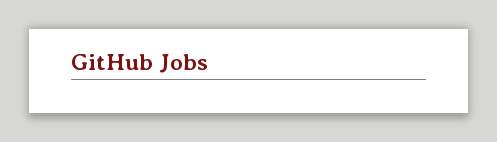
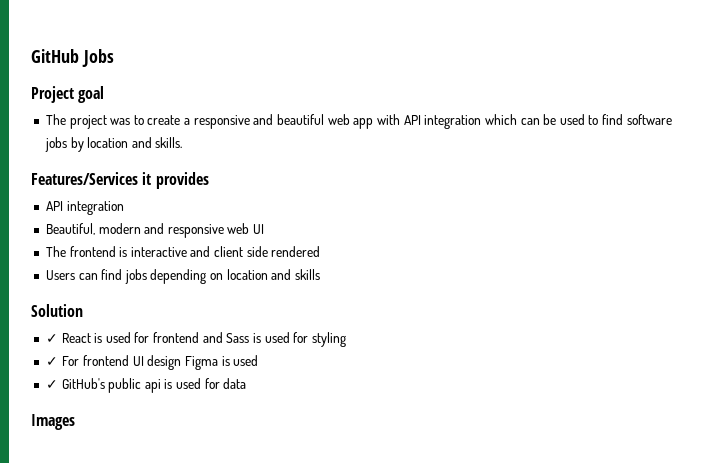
+ Project goal
+ The project was to create a responsive and beautiful web app with API integration which can be used to find software jobs by location and skills.
+ Features/Services it provides
+ API integration
+ Beautiful, modern and responsive web UI
+ The frontend is interactive and client side rendered
+ Users can find jobs depending on location and skills
+ Solution
+ ✓ React is used for frontend and Sass is used for styling
+ ✓ For frontend UI design Figma is used
+ ✓ GitHub's public api is used for data
+ Images

